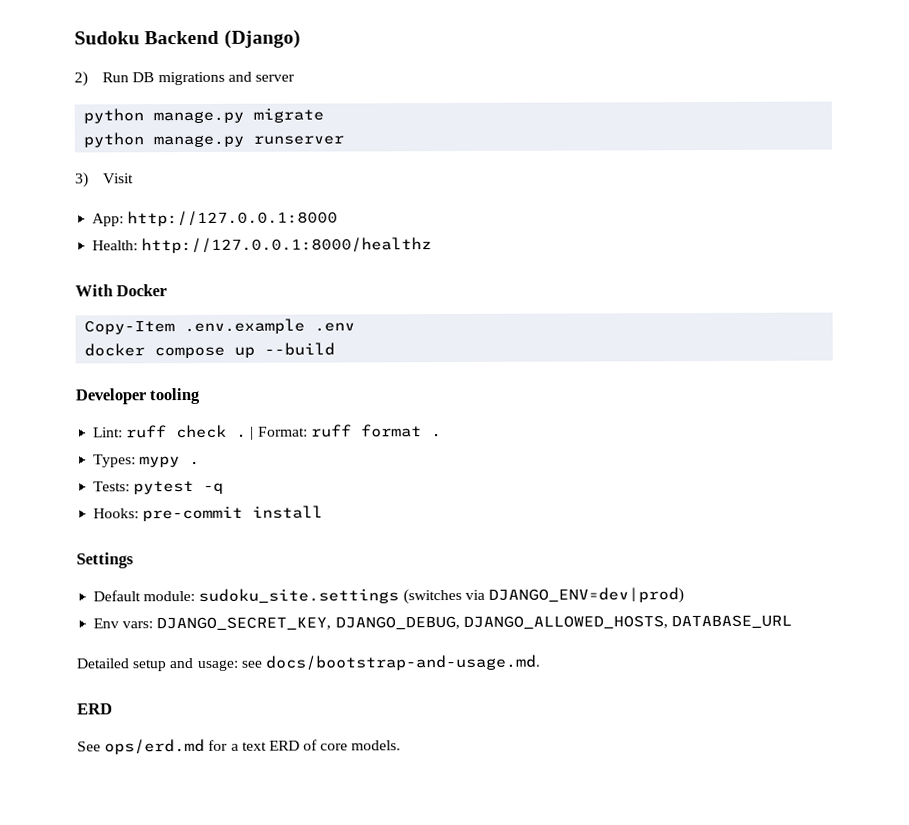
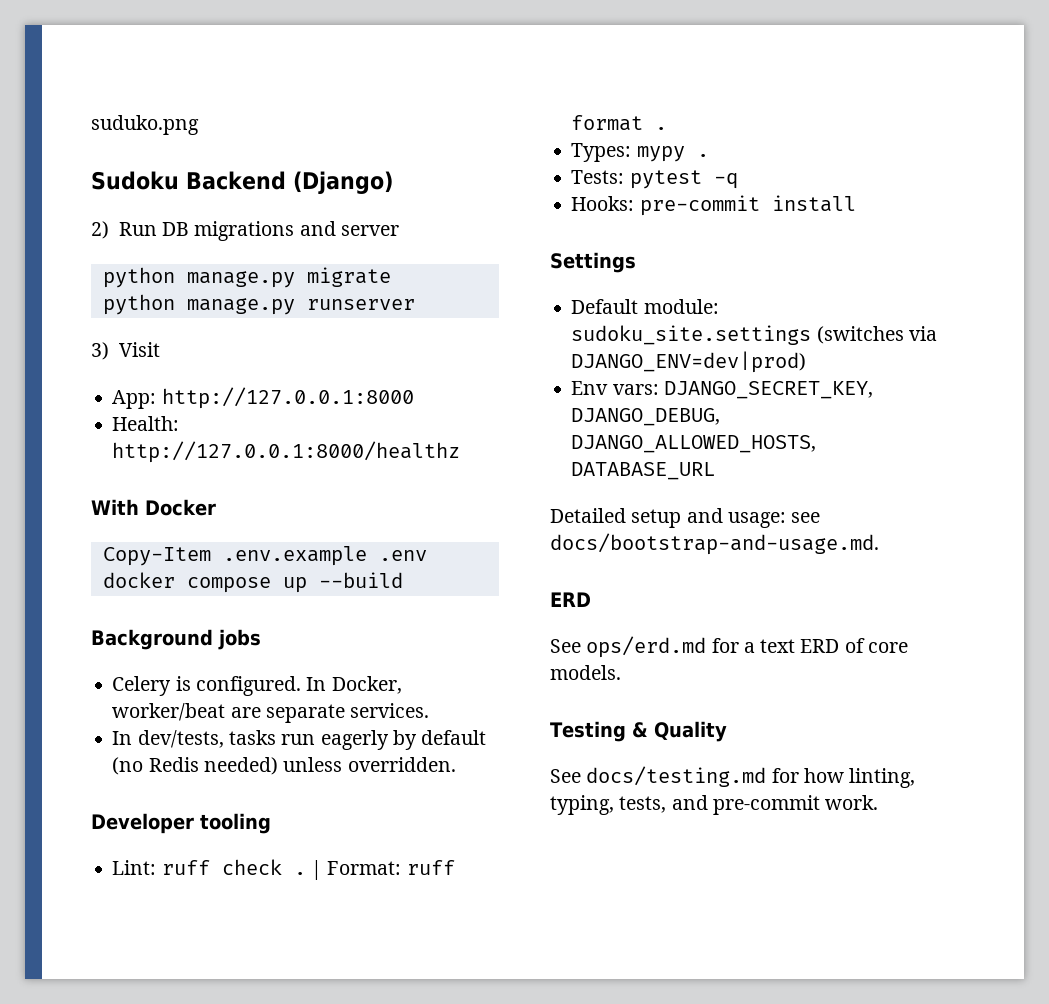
+ suduko.png
+ Background jobs
+ Celery is configured. In Docker, worker/beat are separate services.
+ In dev/tests, tasks run eagerly by default (no Redis needed) unless overridden.
+ Testing & Quality
+ See docs/testing.md for how linting, typing, tests, and pre-commit work.

